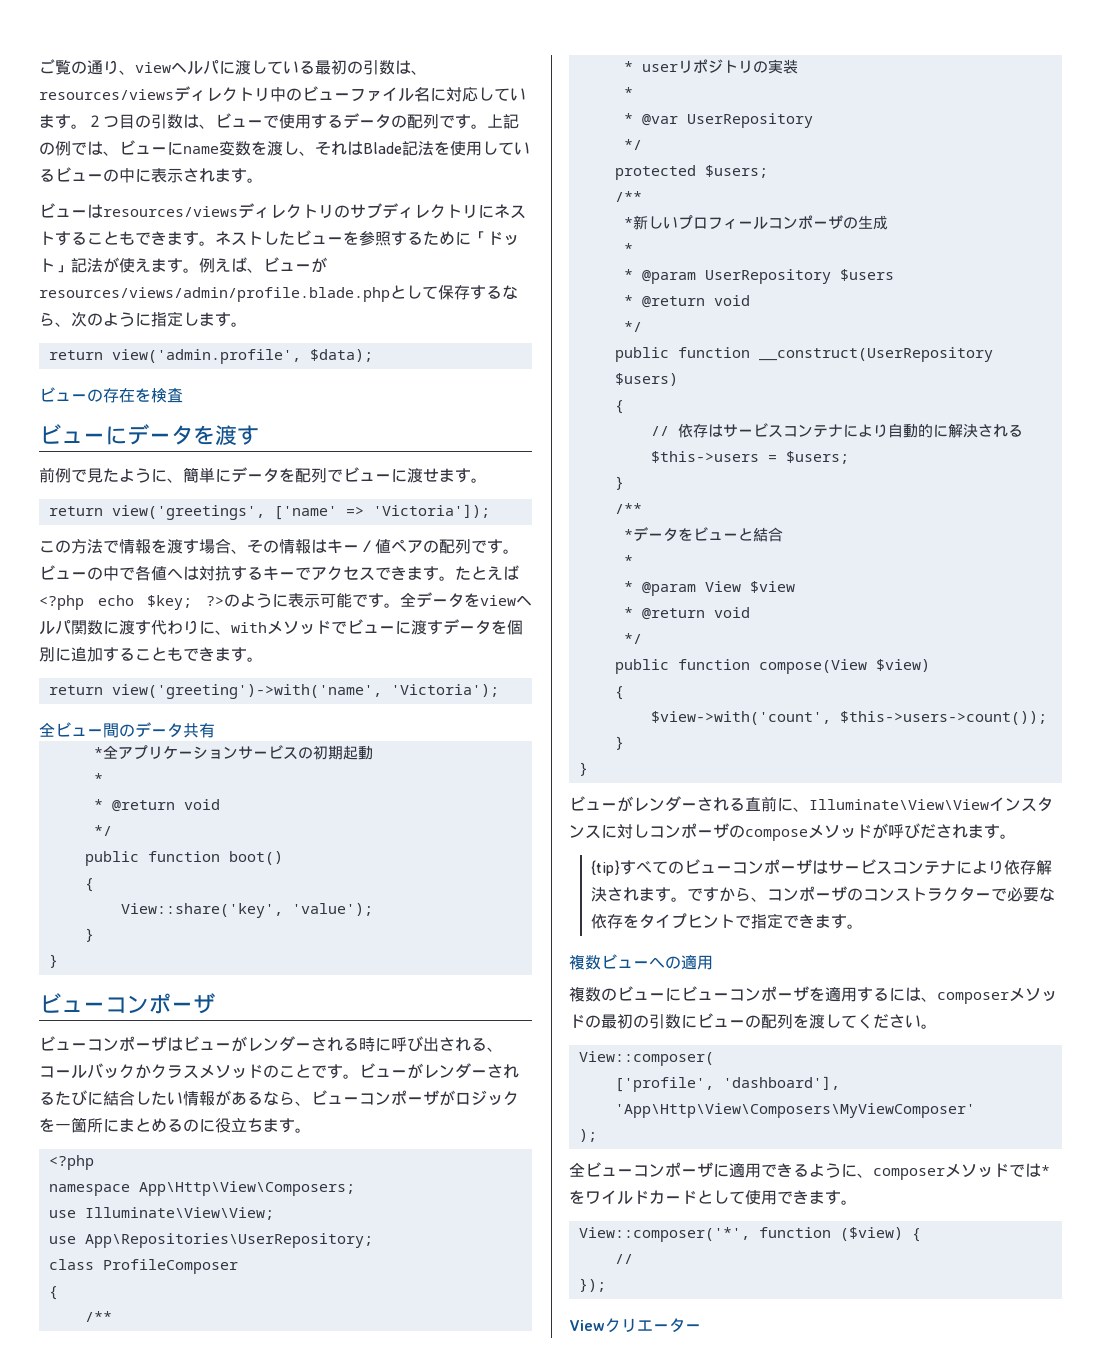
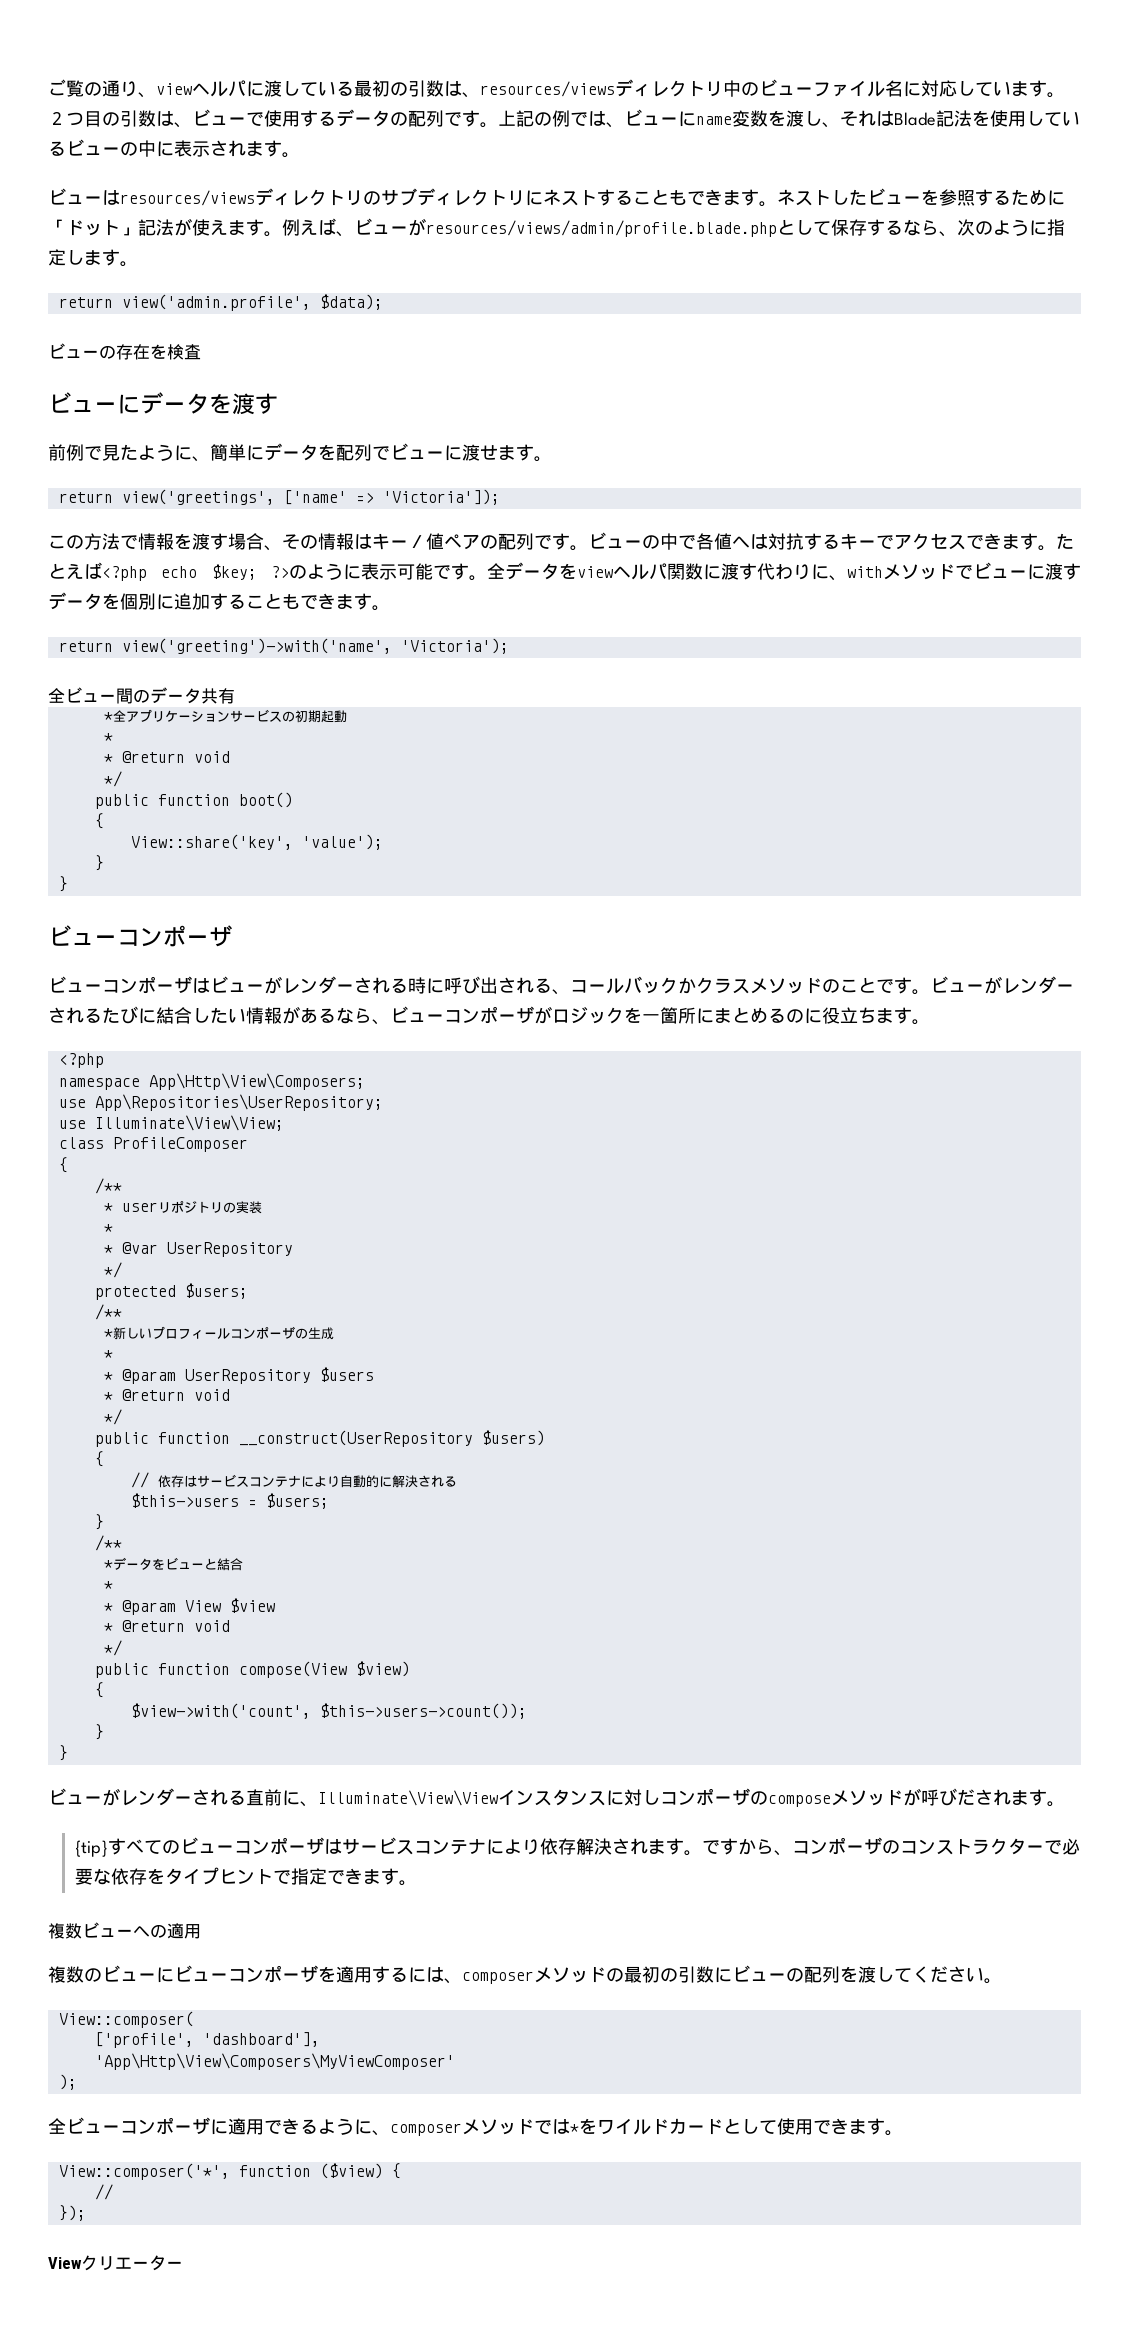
+ use App\Repositories\UserRepository;
  use Illuminate\View\View;
- use App\Repositories\UserRepository;

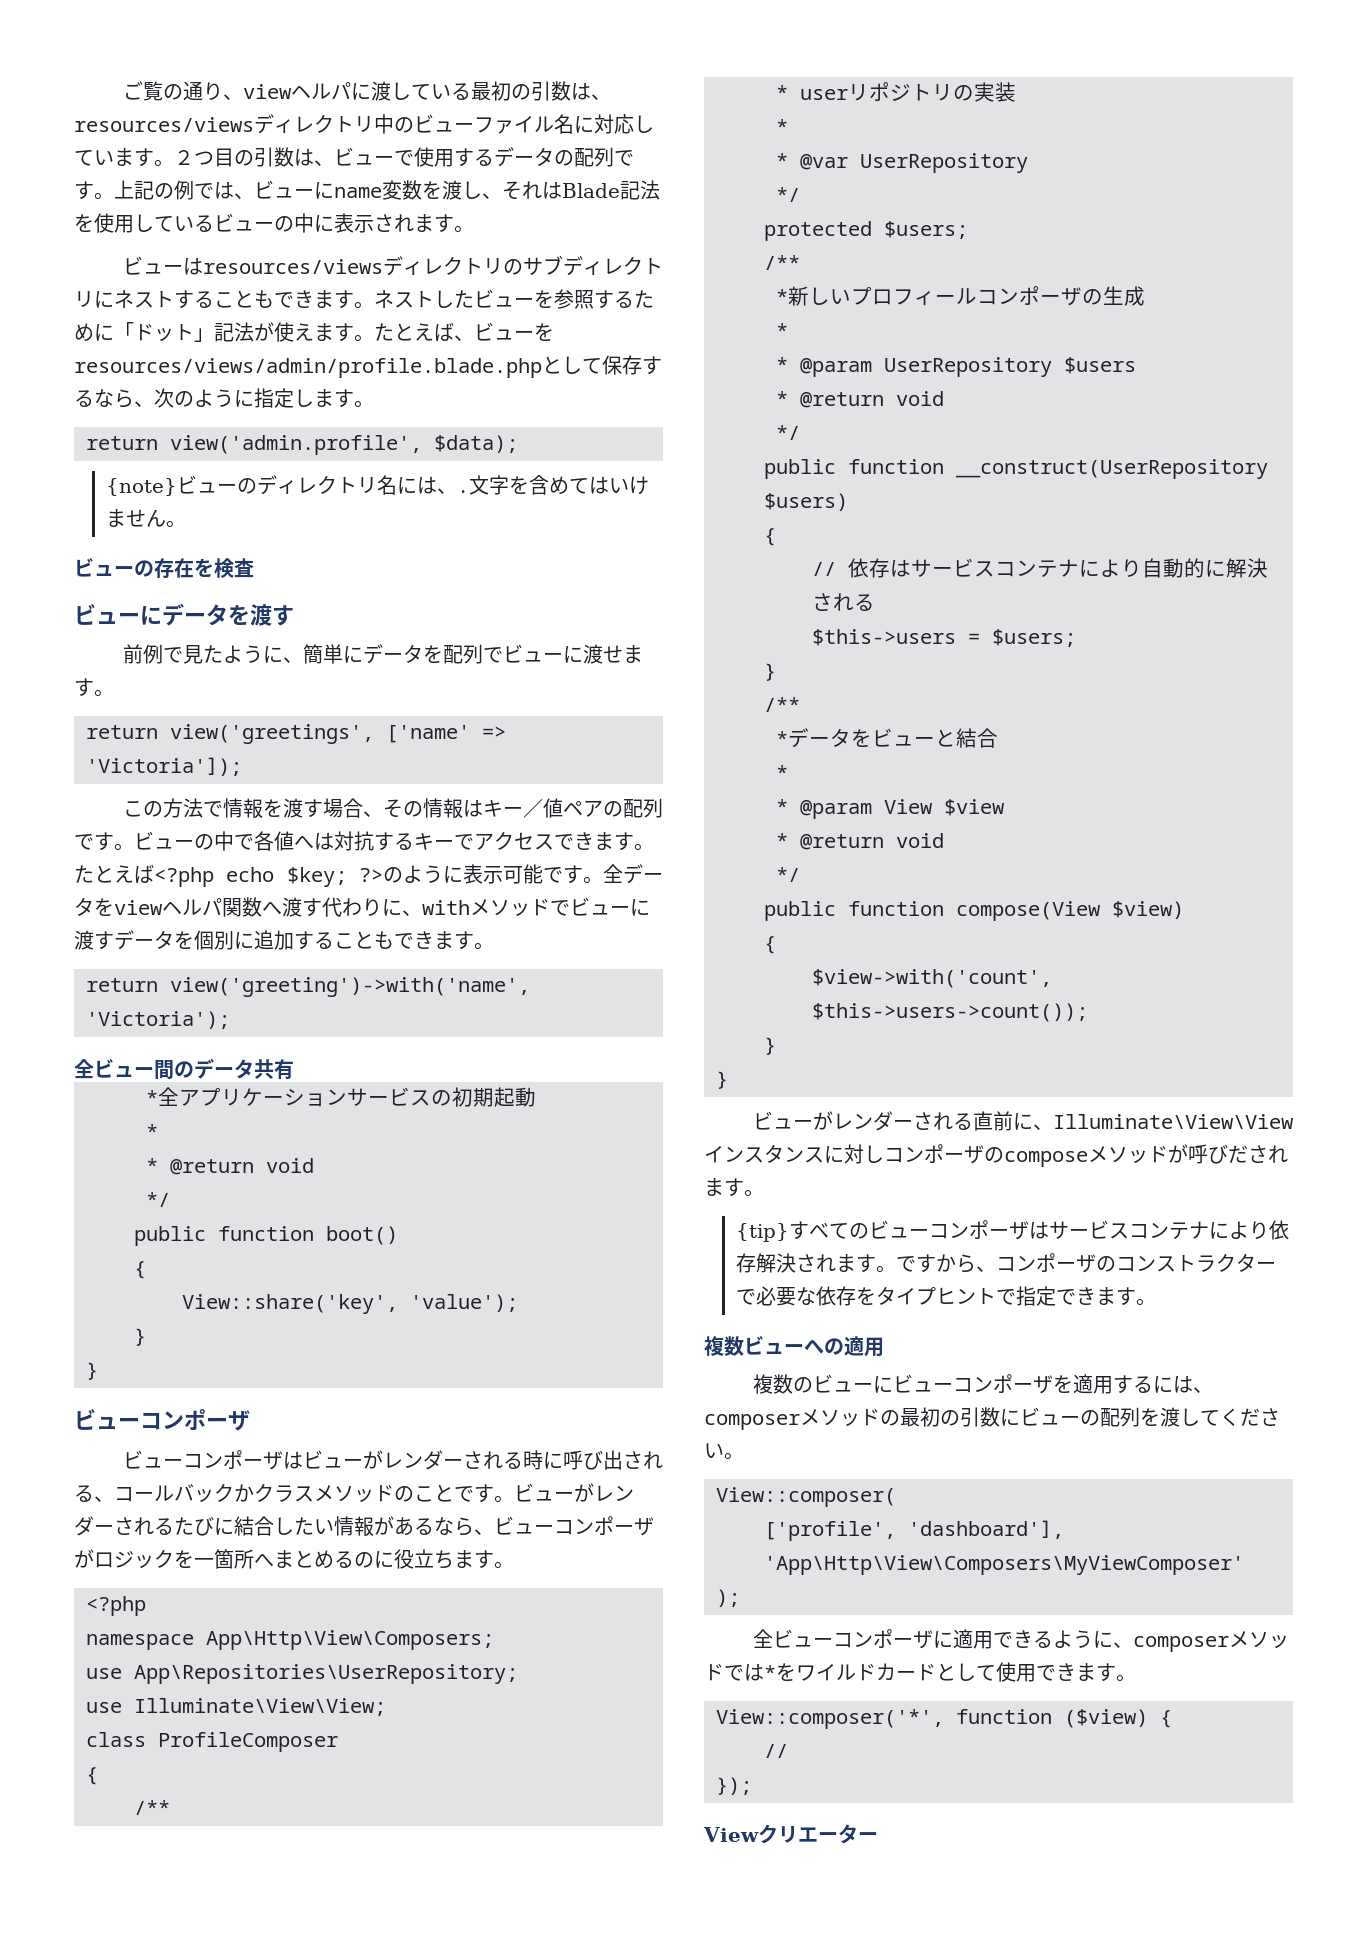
- 例えば、ビューがresources/views/admin/profile.blade.phpとして保存するなら、次のように指定します。
+ たとえば、ビューをresources/views/admin/profile.blade.phpとして保存するなら、次のように指定します。
+ {note}ビューのディレクトリ名には、.文字を含めてはいけません。
- 全データをviewヘルパ関数に渡す代わりに、withメソッドでビューに渡すデータを個別に追加することもできます。
+ 全データをviewヘルパ関数へ渡す代わりに、withメソッドでビューに渡すデータを個別に追加することもできます。
- ビューがレンダーされるたびに結合したい情報があるなら、ビューコンポーザがロジックを一箇所にまとめるのに役立ちます。
+ ビューがレンダーされるたびに結合したい情報があるなら、ビューコンポーザがロジックを一箇所へまとめるのに役立ちます。

